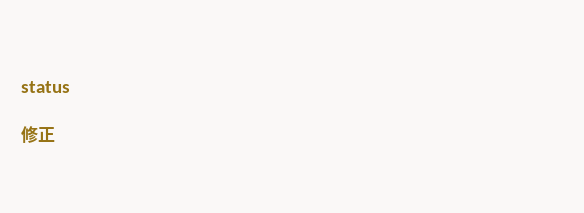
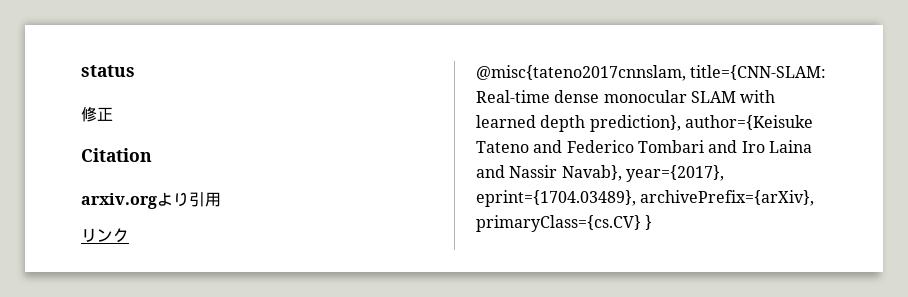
+ Citation
+ arxiv.orgより引用
+ リンク
+ @misc{tateno2017cnnslam, title={CNN-SLAM: Real-time dense monocular SLAM with learned depth prediction}, author={Keisuke Tateno and Federico Tombari and Iro Laina and Nassir Navab}, year={2017}, eprint={1704.03489}, archivePrefix={arXiv}, primaryClass={cs.CV} }

